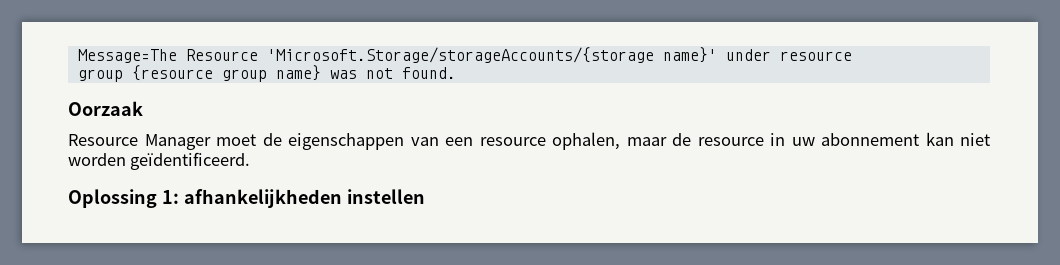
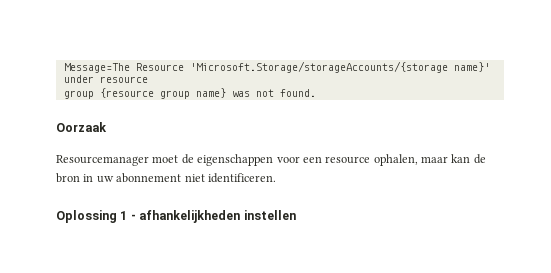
- Resource Manager moet de eigenschappen van een resource ophalen, maar de resource in uw abonnement kan niet worden geïdentificeerd.
+ Resourcemanager moet de eigenschappen voor een resource ophalen, maar kan de bron in uw abonnement niet identificeren.
- Oplossing 1: afhankelijkheden instellen
+ Oplossing 1 - afhankelijkheden instellen

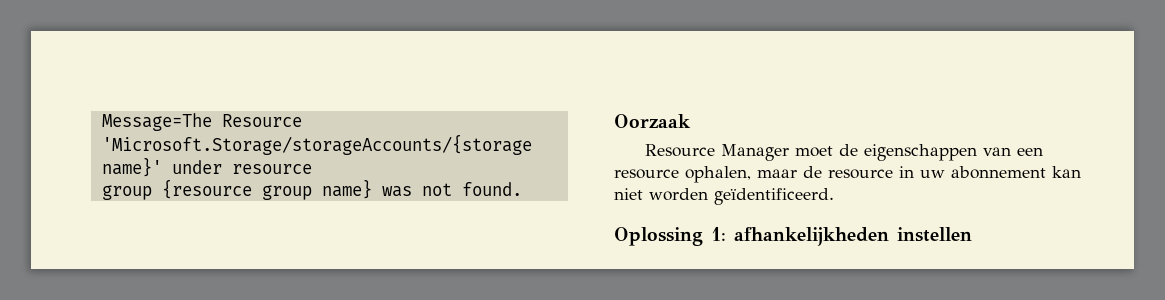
- Resourcemanager moet de eigenschappen voor een resource ophalen, maar kan de bron in uw abonnement niet identificeren.
+ Resource Manager moet de eigenschappen van een resource ophalen, maar de resource in uw abonnement kan niet worden geïdentificeerd.
- Oplossing 1 - afhankelijkheden instellen
+ Oplossing 1: afhankelijkheden instellen

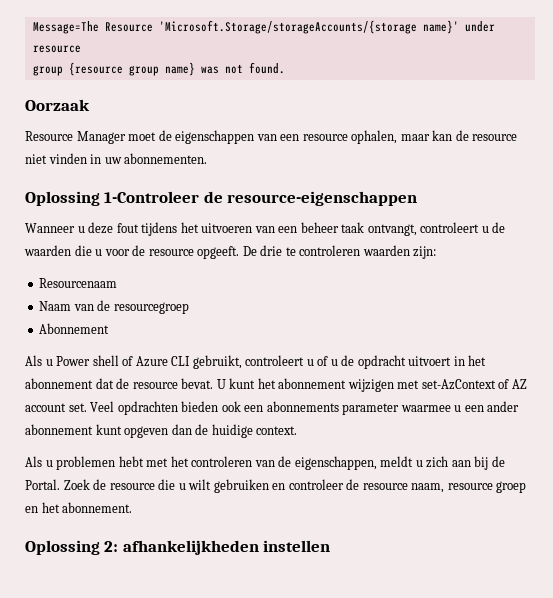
- Resource Manager moet de eigenschappen van een resource ophalen, maar de resource in uw abonnement kan niet worden geïdentificeerd.
- Oplossing 1: afhankelijkheden instellen
+ Resource Manager moet de eigenschappen van een resource ophalen, maar kan de resource niet vinden in uw abonnementen.
+ Oplossing 1-Controleer de resource-eigenschappen
+ Wanneer u deze fout tijdens het uitvoeren van een beheer taak ontvangt, controleert u de waarden die u voor de resource opgeeft. De drie te controleren waarden zijn:
+ Resourcenaam
+ Naam van de resourcegroep
+ Abonnement
+ Als u Power shell of Azure CLI gebruikt, controleert u of u de opdracht uitvoert in het abonnement dat de resource bevat. U kunt het abonnement wijzigen met set-AzContext of AZ account set. Veel opdrachten bieden ook een abonnements parameter waarmee u een ander abonnement kunt opgeven dan de huidige context.
+ Als u problemen hebt met het controleren van de eigenschappen, meldt u zich aan bij de Portal. Zoek de resource die u wilt gebruiken en controleer de resource naam, resource groep en het abonnement.
+ Oplossing 2: afhankelijkheden instellen

